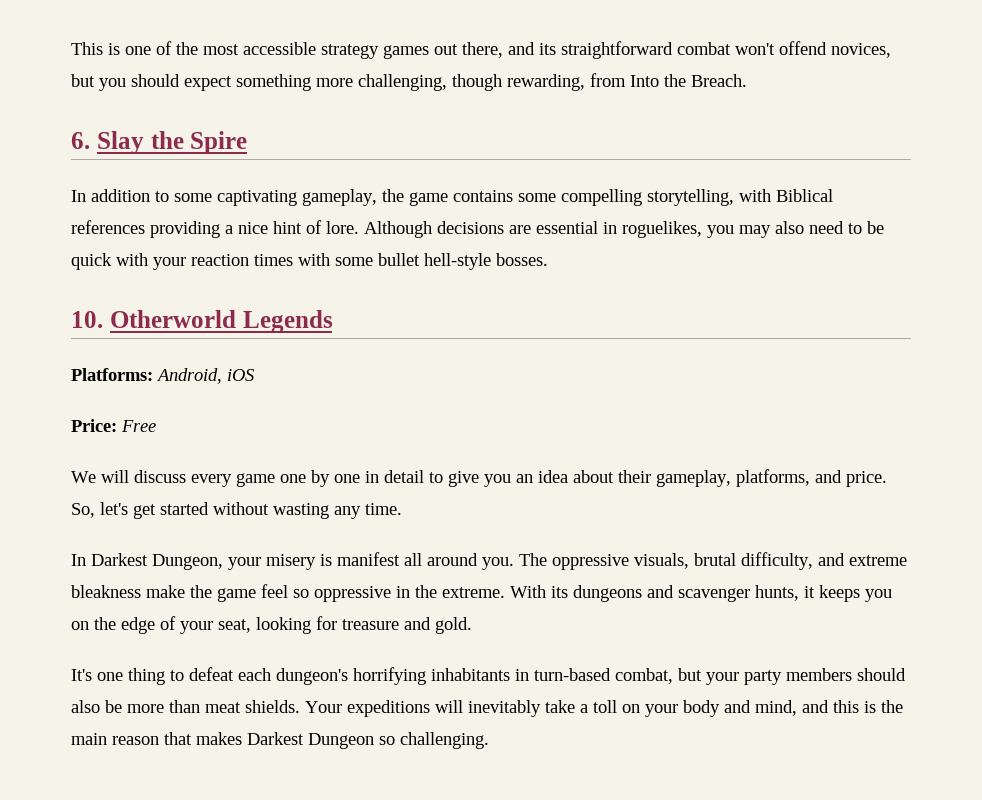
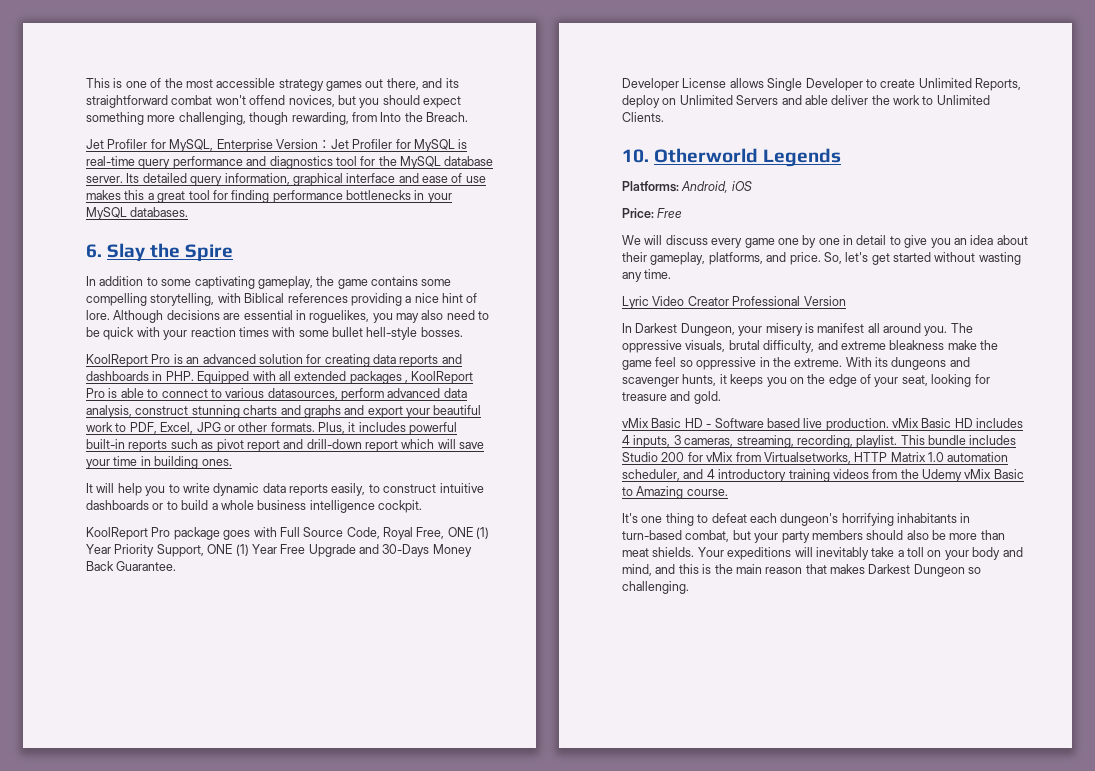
+ Jet Profiler for MySQL, Enterprise Version：Jet Profiler for MySQL is real-time query performance and diagnostics tool for the MySQL database server. Its detailed query information, graphical interface and ease of use makes this a great tool for finding performance bottlenecks in your MySQL databases.
+ KoolReport Pro is an advanced solution for creating data reports and dashboards in PHP. Equipped with all extended packages , KoolReport Pro is able to connect to various datasources, perform advanced data analysis, construct stunning charts and graphs and export your beautiful work to PDF, Excel, JPG or other formats. Plus, it includes powerful built-in reports such as pivot report and drill-down report which will save your time in building ones.
+ It will help you to write dynamic data reports easily, to construct intuitive dashboards or to build a whole business intelligence cockpit.
+ KoolReport Pro package goes with Full Source Code, Royal Free, ONE (1) Year Priority Support, ONE (1) Year Free Upgrade and 30-Days Money Back Guarantee.
+ Developer License allows Single Developer to create Unlimited Reports, deploy on Unlimited Servers and able deliver the work to Unlimited Clients.
+ Lyric Video Creator Professional Version
+ vMix Basic HD - Software based live production. vMix Basic HD includes 4 inputs, 3 cameras, streaming, recording, playlist. This bundle includes Studio 200 for vMix from Virtualsetworks, HTTP Matrix 1.0 automation scheduler, and 4 introductory training videos from the Udemy vMix Basic to Amazing course.

